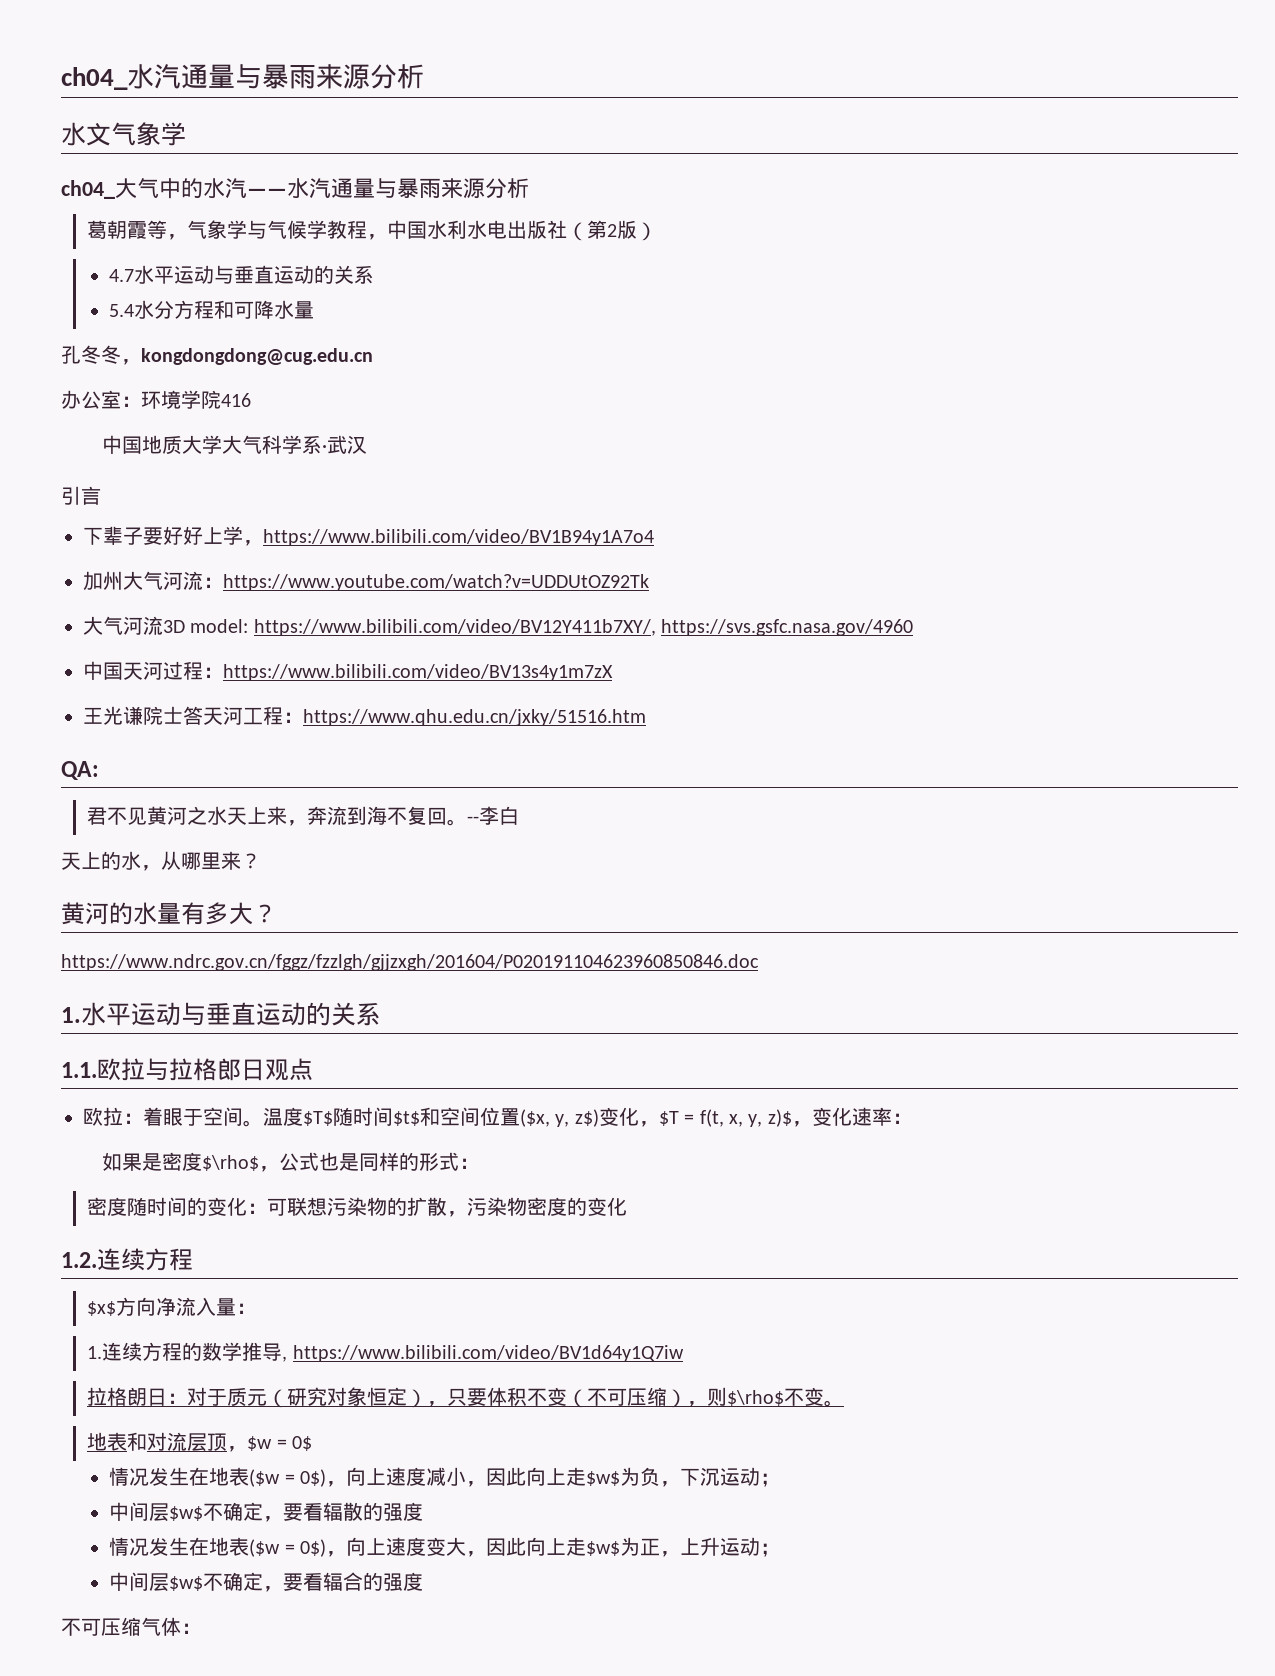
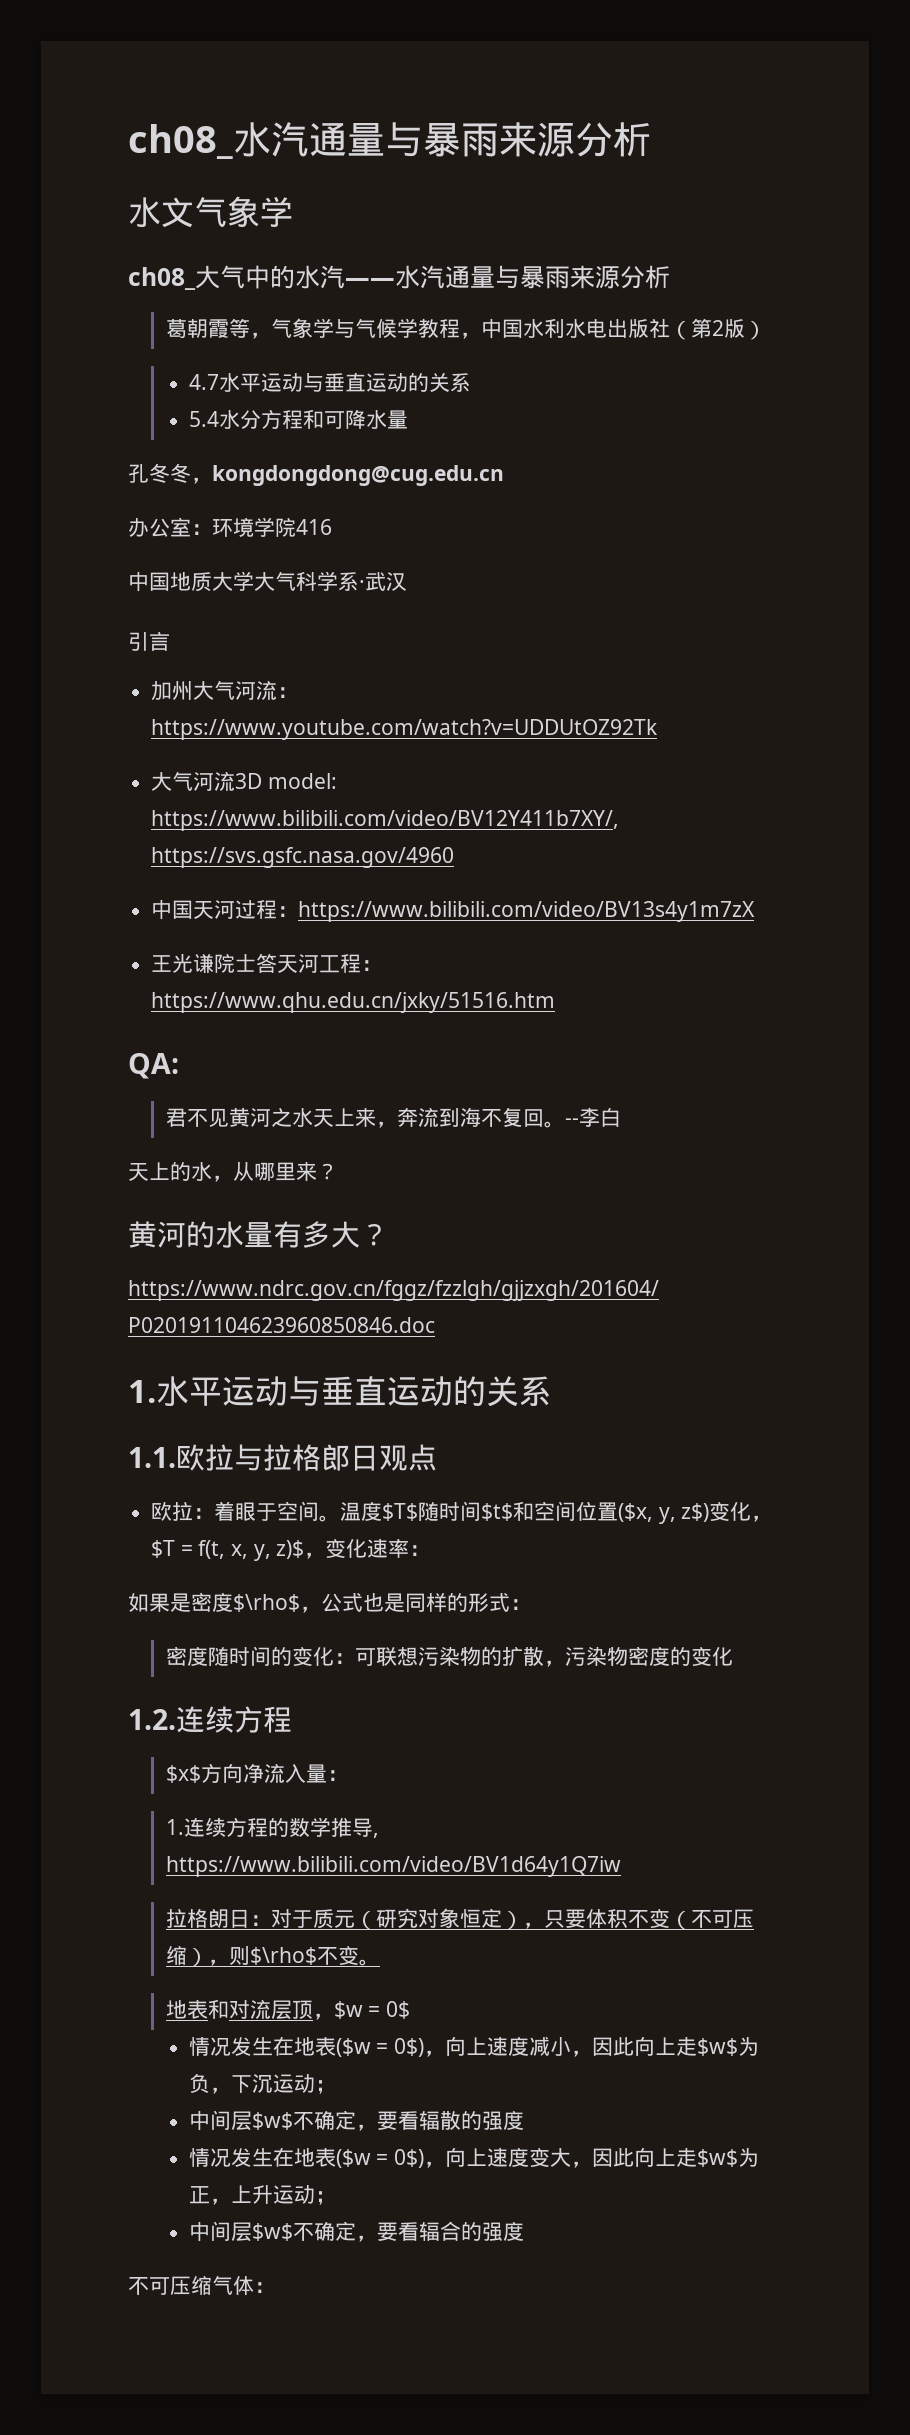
- ch04_水汽通量与暴雨来源分析
+ ch08_水汽通量与暴雨来源分析
- ch04_大气中的水汽——水汽通量与暴雨来源分析
+ ch08_大气中的水汽——水汽通量与暴雨来源分析
- 下辈子要好好上学，https://www.bilibili.com/video/BV1B94y1A7o4

